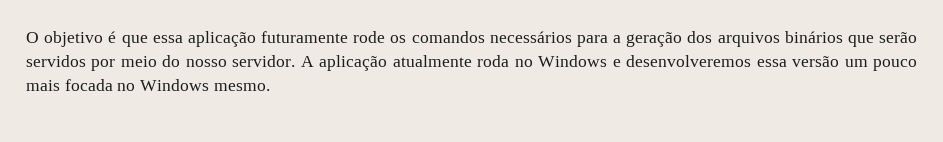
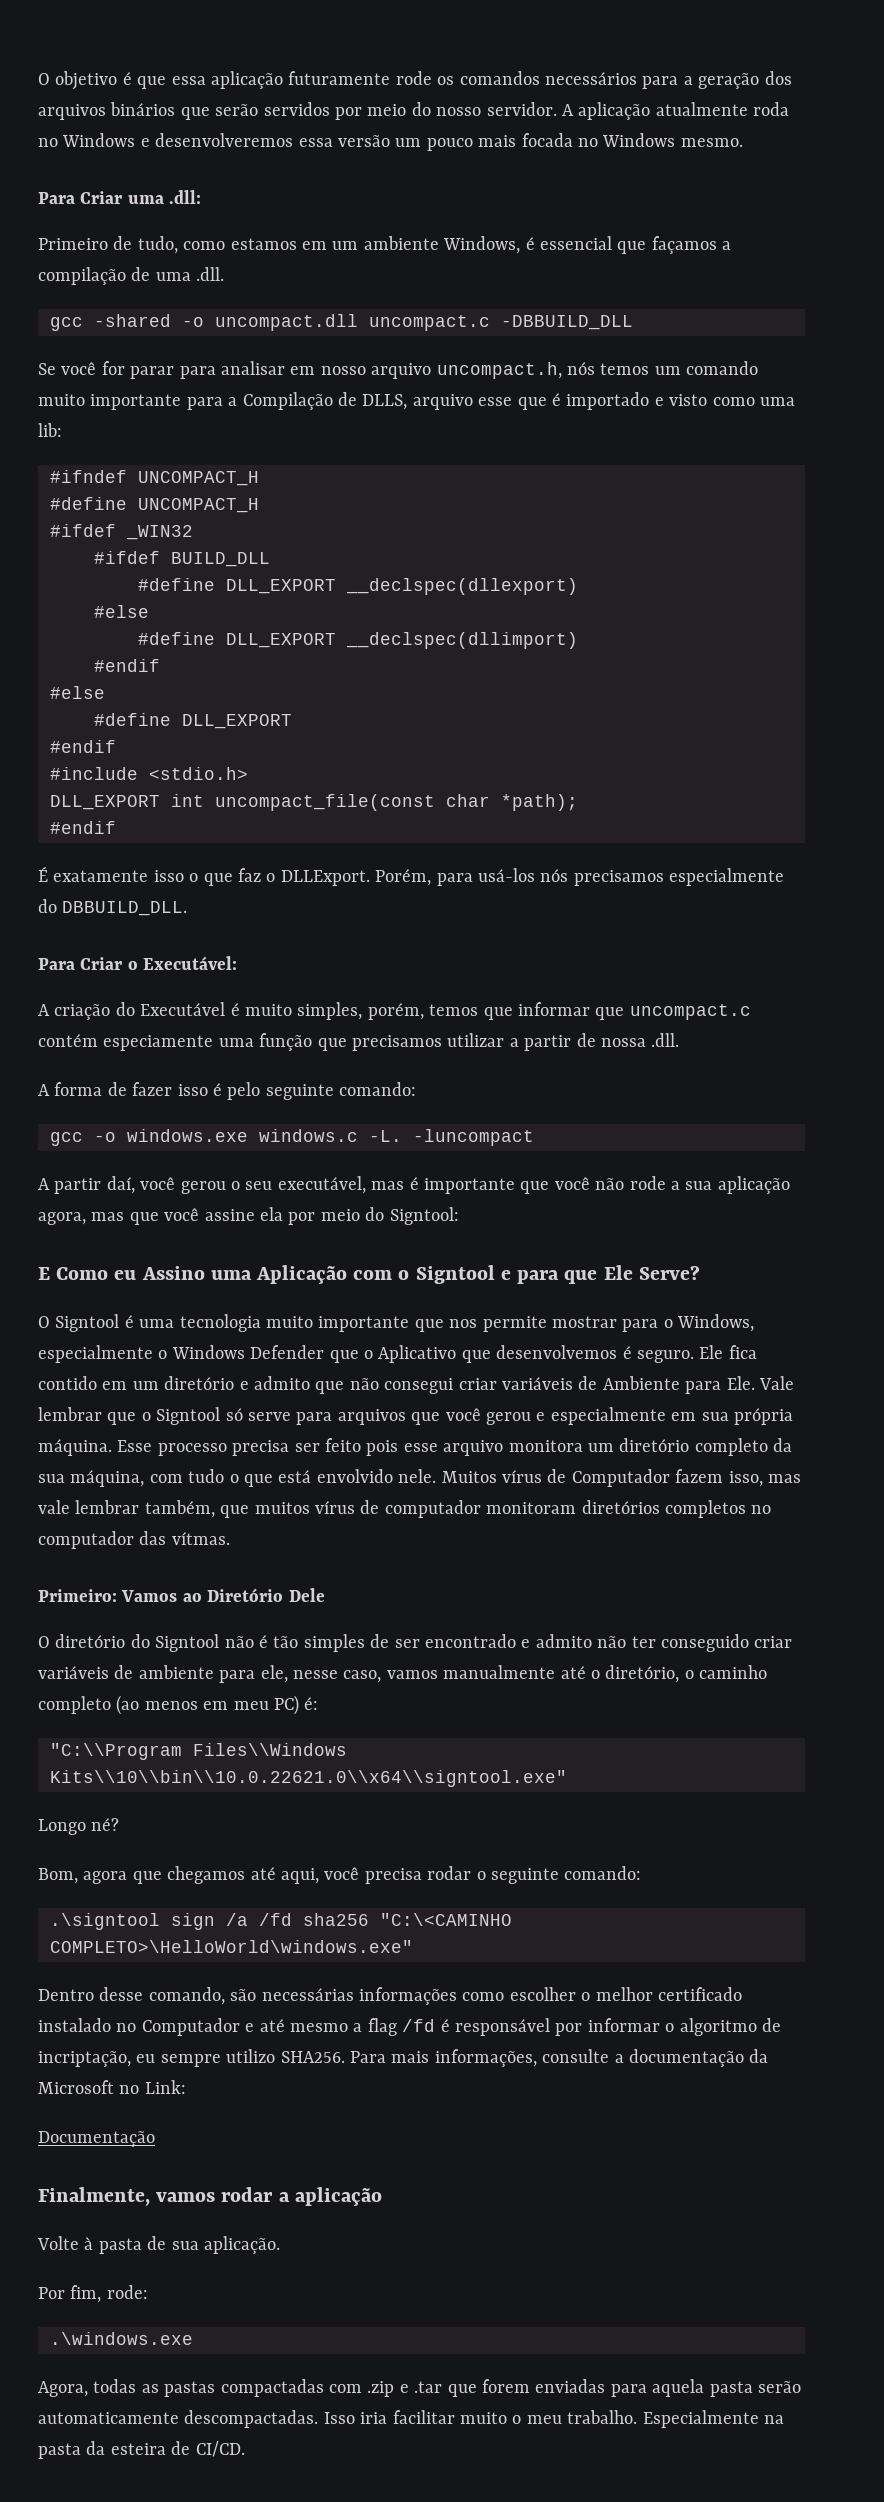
+ Para Criar uma .dll:
+ Primeiro de tudo, como estamos em um ambiente Windows, é essencial que façamos a compilação de uma .dll.
+ gcc -shared -o uncompact.dll uncompact.c -DBBUILD_DLL
+ Se você for parar para analisar em nosso arquivo uncompact.h, nós temos um comando muito importante para a Compilação de DLLS, arquivo esse que é importado e visto como uma lib:
+ #ifndef UNCOMPACT_H
+ #define UNCOMPACT_H
+ #ifdef _WIN32
+ #ifdef BUILD_DLL
+ #define DLL_EXPORT __declspec(dllexport)
+ #else
+ #define DLL_EXPORT __declspec(dllimport)
+ #endif
+ #else
+ #define DLL_EXPORT
+ #endif
+ #include <stdio.h>
+ DLL_EXPORT int uncompact_file(const char *path);
+ #endif
+ É exatamente isso o que faz o DLLExport. Porém, para usá-los nós precisamos especialmente do DBBUILD_DLL.
+ Para Criar o Executável:
+ A criação do Executável é muito simples, porém, temos que informar que uncompact.c contém especiamente uma função que precisamos utilizar a partir de nossa .dll.
+ A forma de fazer isso é pelo seguinte comando:
+ gcc -o windows.exe windows.c -L. -luncompact
+ A partir daí, você gerou o seu executável, mas é importante que você não rode a sua aplicação agora, mas que você assine ela por meio do Signtool:
+ E Como eu Assino uma Aplicação com o Signtool e para que Ele Serve?
+ O Signtool é uma tecnologia muito importante que nos permite mostrar para o Windows, especialmente o Windows Defender que o Aplicativo que desenvolvemos é seguro. Ele fica contido em um diretório e admito que não consegui criar variáveis de Ambiente para Ele. Vale lembrar que o Signtool só serve para arquivos que você gerou e especialmente em sua própria máquina. Esse processo precisa ser feito pois esse arquivo monitora um diretório completo da sua máquina, com tudo o que está envolvido nele. Muitos vírus de Computador fazem isso, mas vale lembrar também, que muitos vírus de computador monitoram diretórios completos no computador das vítmas.
+ Primeiro: Vamos ao Diretório Dele
+ O diretório do Signtool não é tão simples de ser encontrado e admito não ter conseguido criar variáveis de ambiente para ele, nesse caso, vamos manualmente até o diretório, o caminho completo (ao menos em meu PC) é:
+ "C:\\Program Files\\Windows Kits\\10\\bin\\10.0.22621.0\\x64\\signtool.exe"
+ Longo né?
+ Bom, agora que chegamos até aqui, você precisa rodar o seguinte comando:
+ .\signtool sign /a /fd sha256 "C:\<CAMINHO COMPLETO>\HelloWorld\windows.exe"
+ Dentro desse comando, são necessárias informações como escolher o melhor certificado instalado no Computador e até mesmo a flag /fd é responsável por informar o algoritmo de incriptação, eu sempre utilizo SHA256. Para mais informações, consulte a documentação da Microsoft no Link:
+ Documentação
+ Finalmente, vamos rodar a aplicação
+ Volte à pasta de sua aplicação.
+ Por fim, rode:
+ .\windows.exe
+ Agora, todas as pastas compactadas com .zip e .tar que forem enviadas para aquela pasta serão automaticamente descompactadas. Isso iria facilitar muito o meu trabalho. Especialmente na pasta da esteira de CI/CD.

